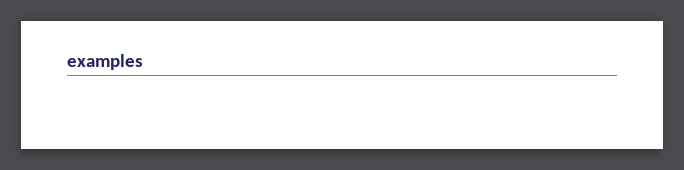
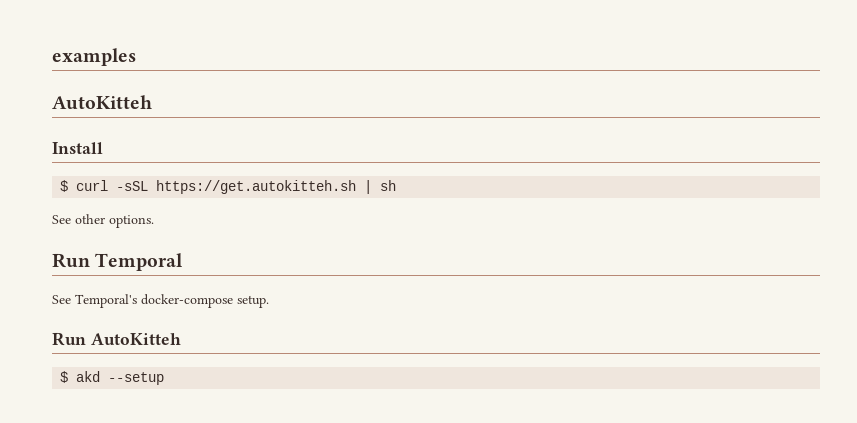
  examples
+ AutoKitteh
+ Install
+ $ curl -sSL https://get.autokitteh.sh | sh
+ See other options.
+ Run Temporal
+ See Temporal's docker-compose setup.
+ Run AutoKitteh
+ $ akd --setup

